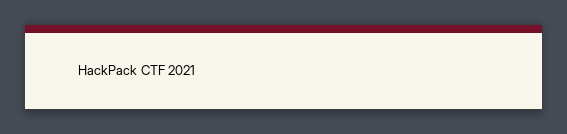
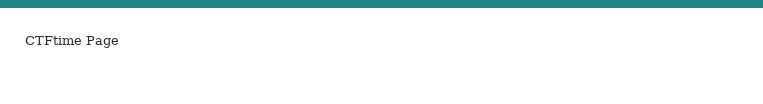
- HackPack CTF 2021
+ CTFtime Page

